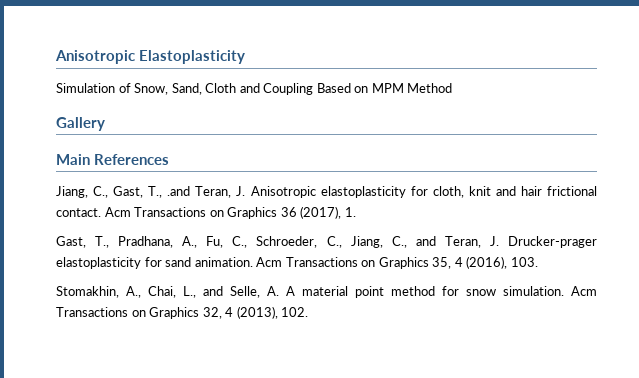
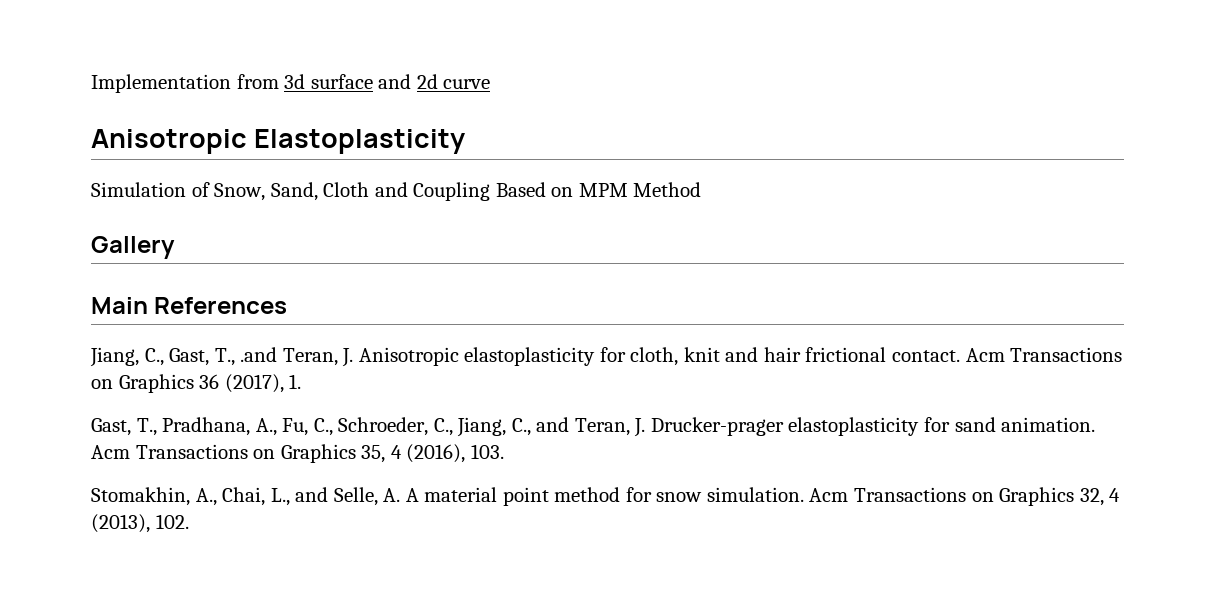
+ Implementation from 3d surface and 2d curve

